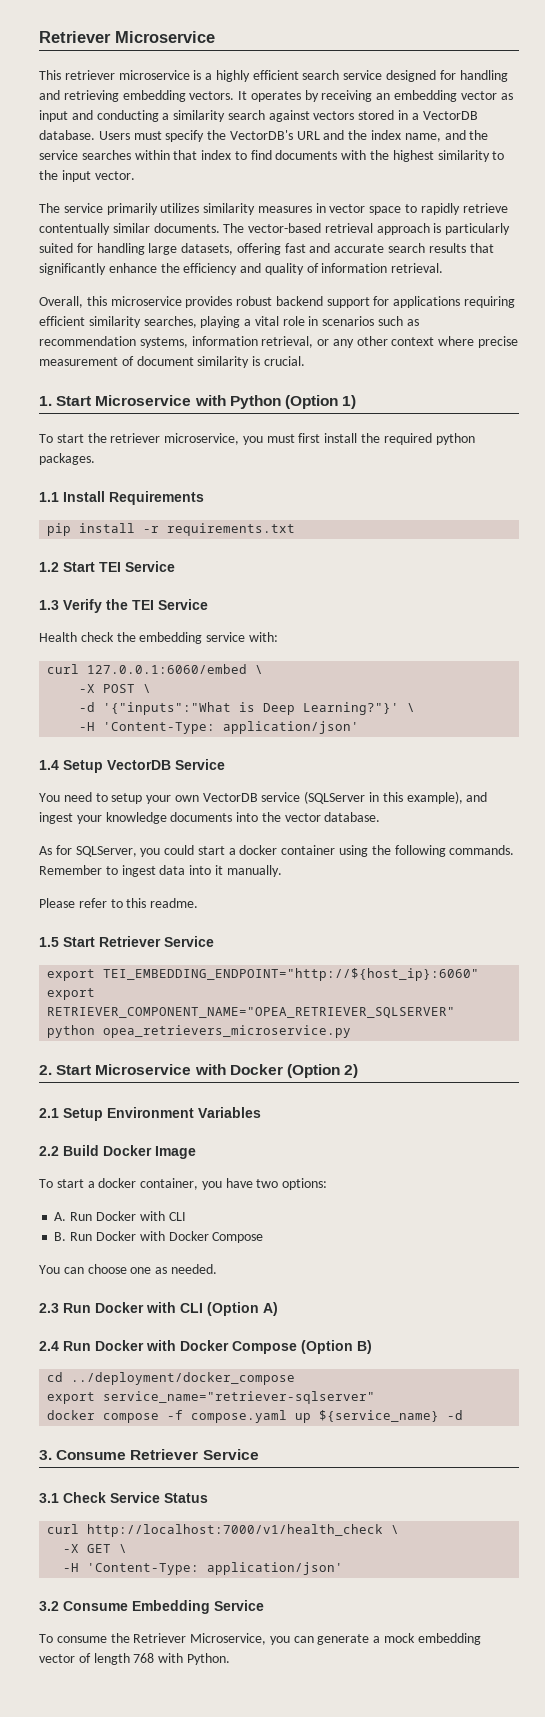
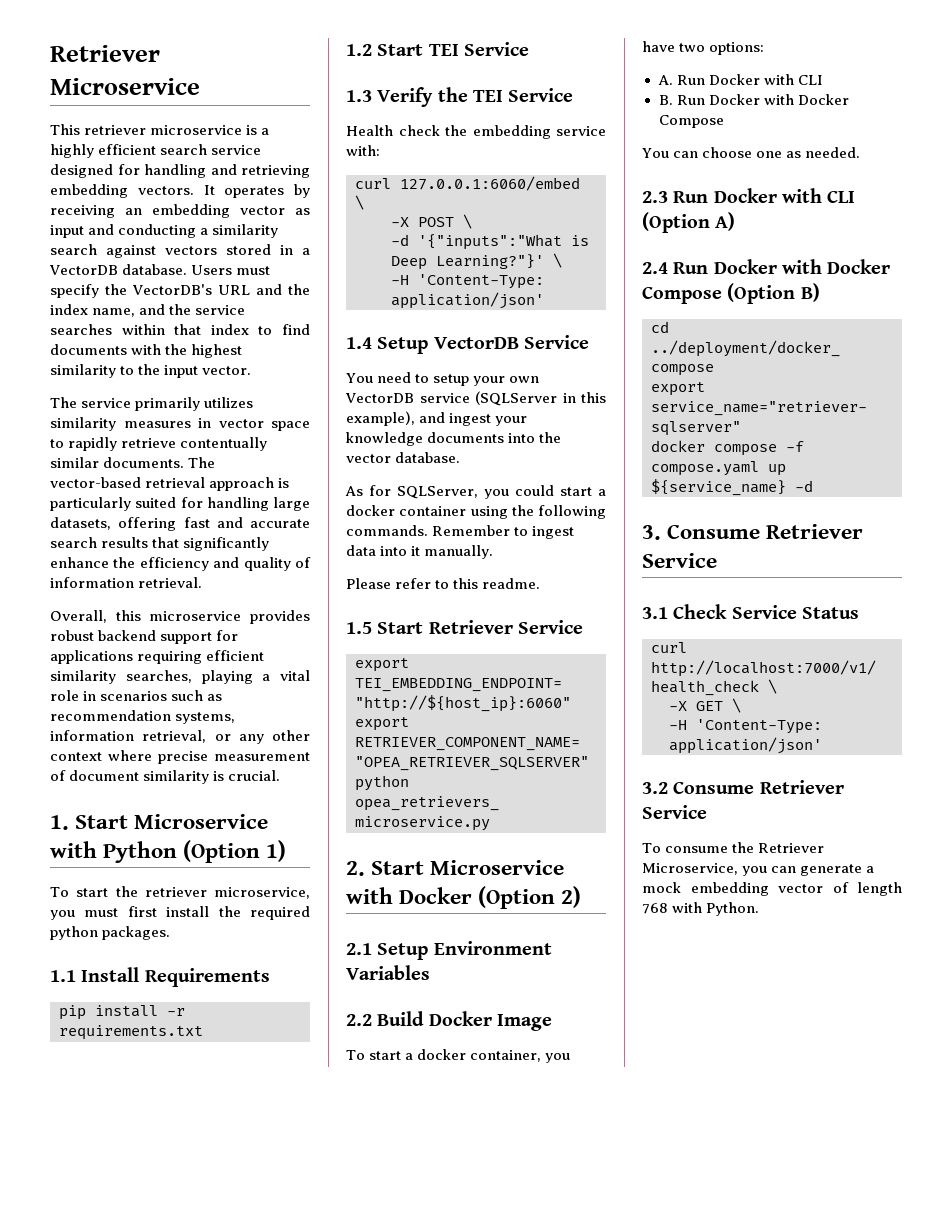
- 3.2 Consume Embedding Service
+ 3.2 Consume Retriever Service

